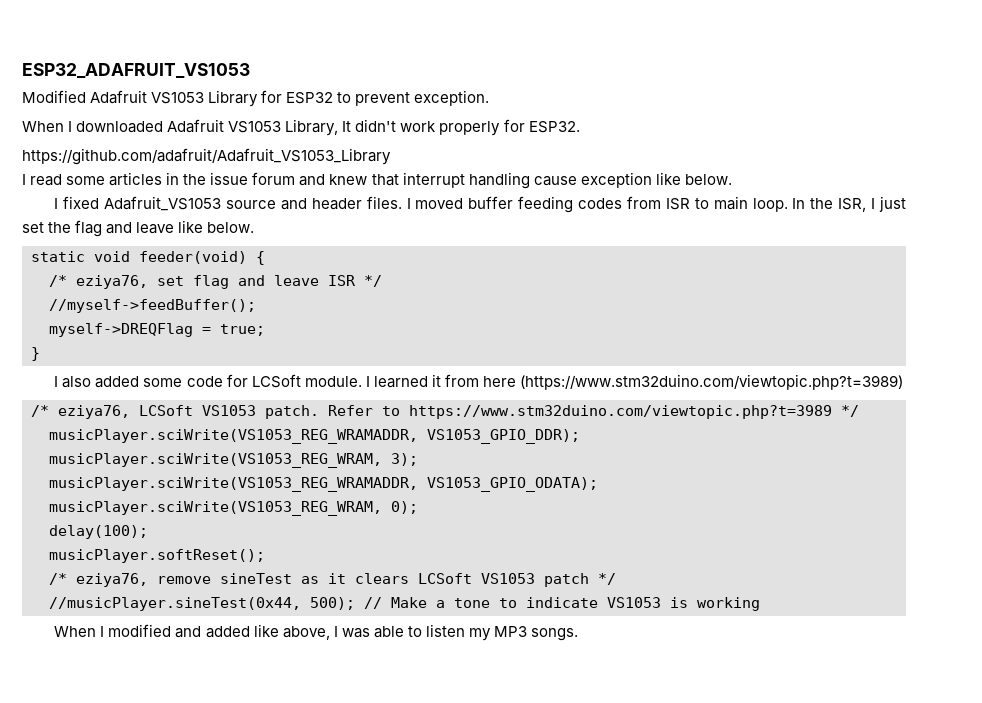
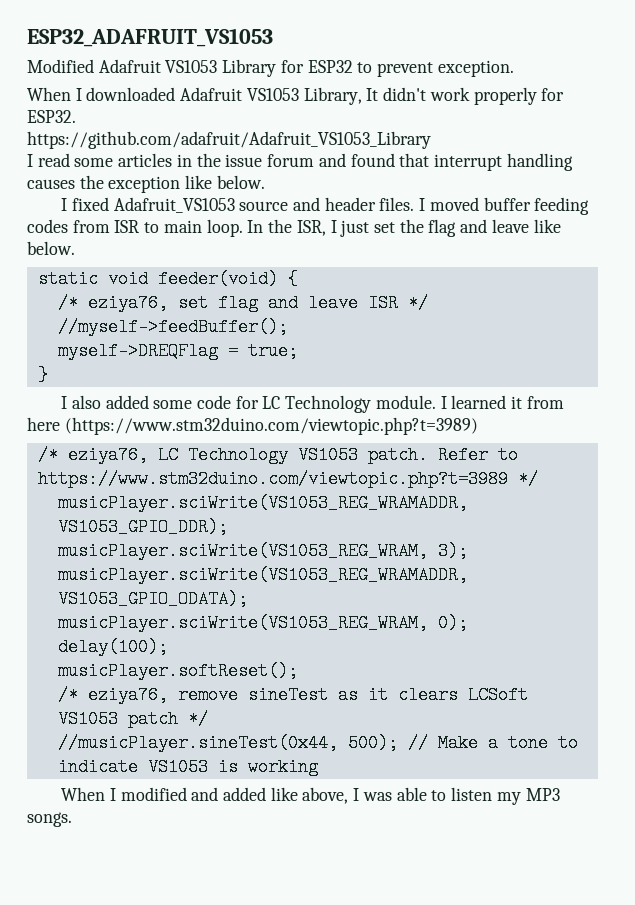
- I read some articles in the issue forum and knew that interrupt handling cause exception like below.
+ I read some articles in the issue forum and found that interrupt handling causes the exception like below.
- I also added some code for LCSoft module.
+ I also added some code for LC Technology module.
- /* eziya76, LCSoft VS1053 patch.
+ /* eziya76, LC Technology VS1053 patch.

